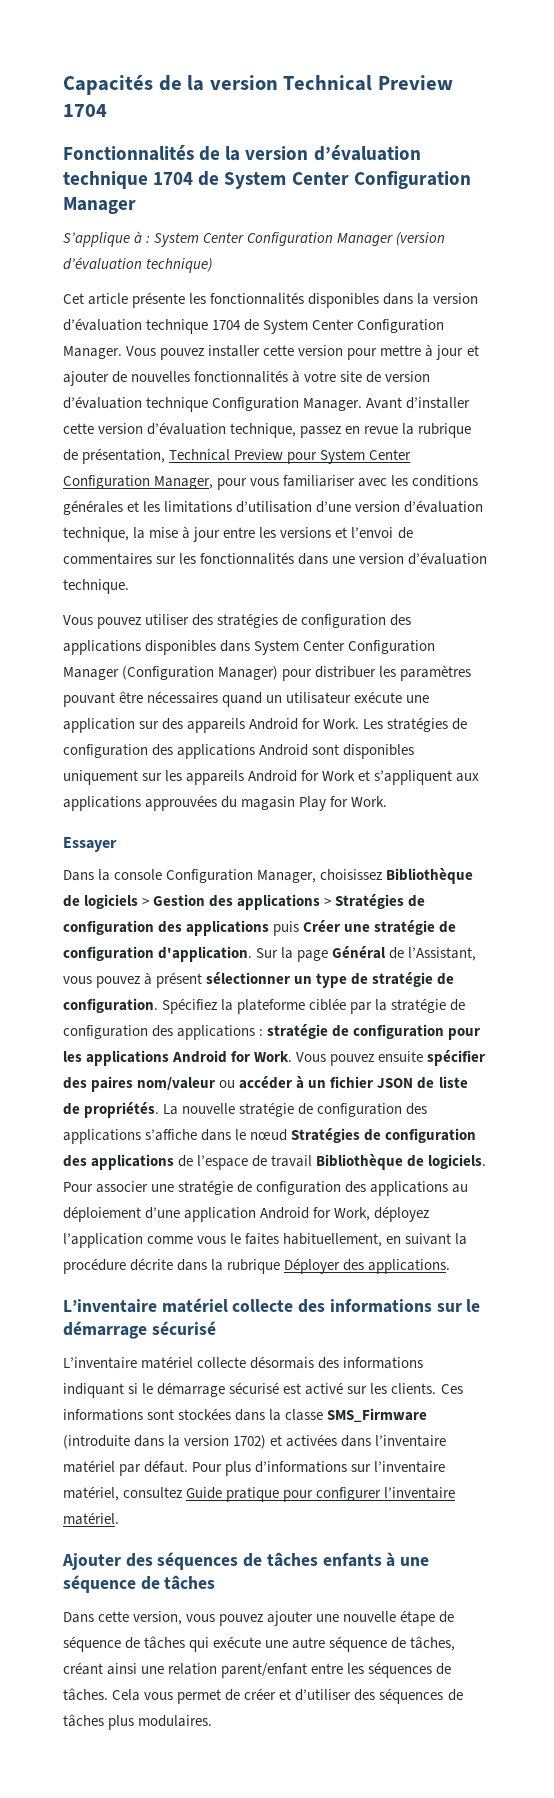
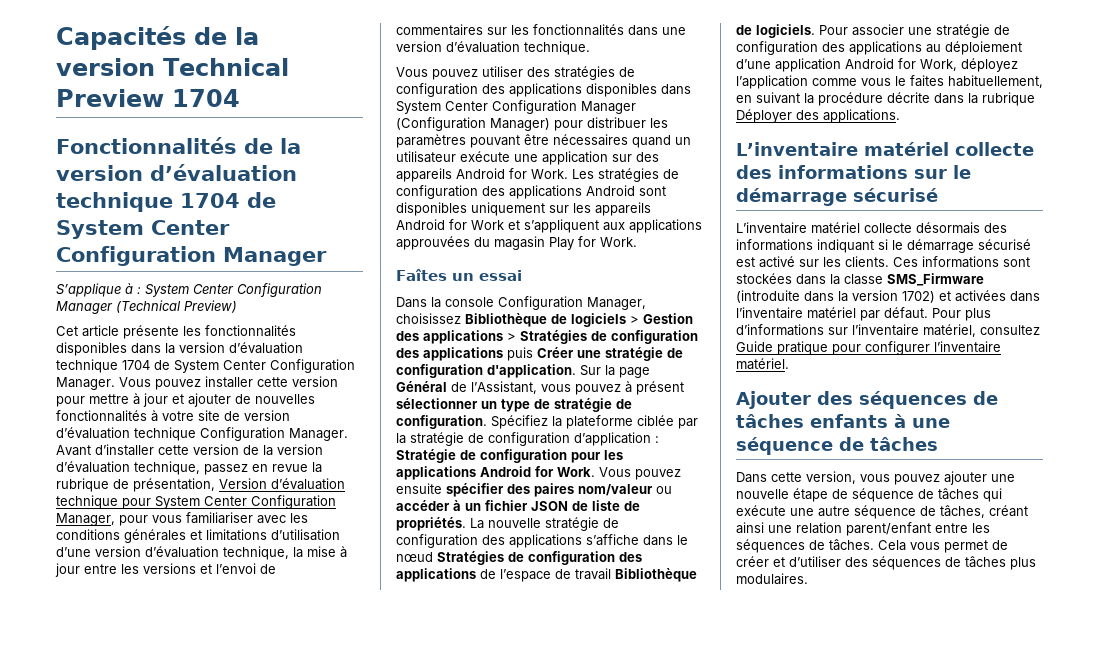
- S’applique à : System Center Configuration Manager (version d’évaluation technique)
+ S’applique à : System Center Configuration Manager (Technical Preview)
- Avant d’installer cette version d’évaluation technique, passez en revue la rubrique de présentation, Technical Preview pour System Center Configuration Manager, pour vous familiariser avec les conditions générales et les limitations d’utilisation d’une version d’évaluation technique, la mise à jour entre les versions et l’envoi de commentaires sur les fonctionnalités dans une version d’évaluation technique.
+ Avant d’installer cette version de la version d’évaluation technique, passez en revue la rubrique de présentation, Version d’évaluation technique pour System Center Configuration Manager, pour vous familiariser avec les conditions générales et limitations d’utilisation d’une version d’évaluation technique, la mise à jour entre les versions et l’envoi de commentaires sur les fonctionnalités dans une version d’évaluation technique.
- Essayer
+ Faîtes un essai
- Spécifiez la plateforme ciblée par la stratégie de configuration des applications : stratégie de configuration pour les applications Android for Work.
+ Spécifiez la plateforme ciblée par la stratégie de configuration d’application : Stratégie de configuration pour les applications Android for Work.

